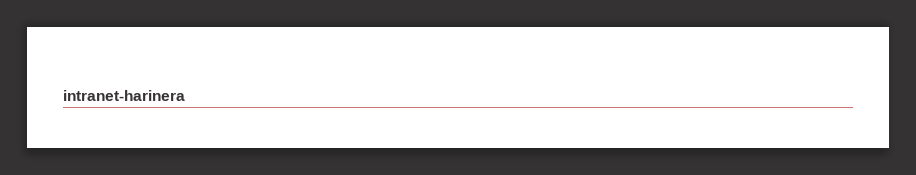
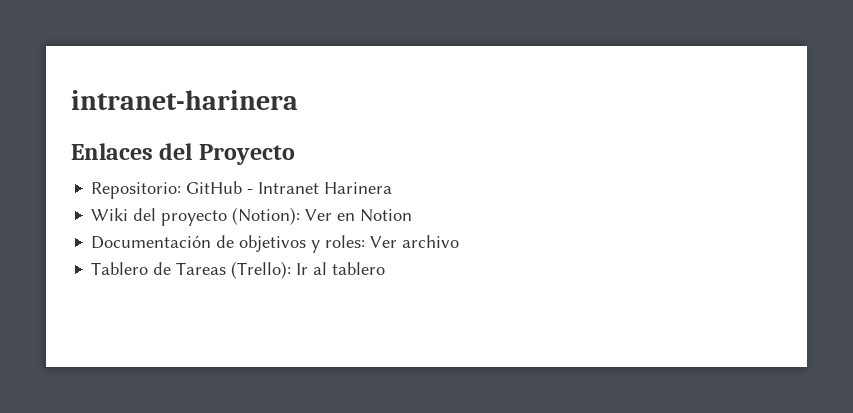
+ Enlaces del Proyecto
+ Repositorio: GitHub - Intranet Harinera
+ Wiki del proyecto (Notion): Ver en Notion
+ Documentación de objetivos y roles: Ver archivo
+ Tablero de Tareas (Trello): Ir al tablero

